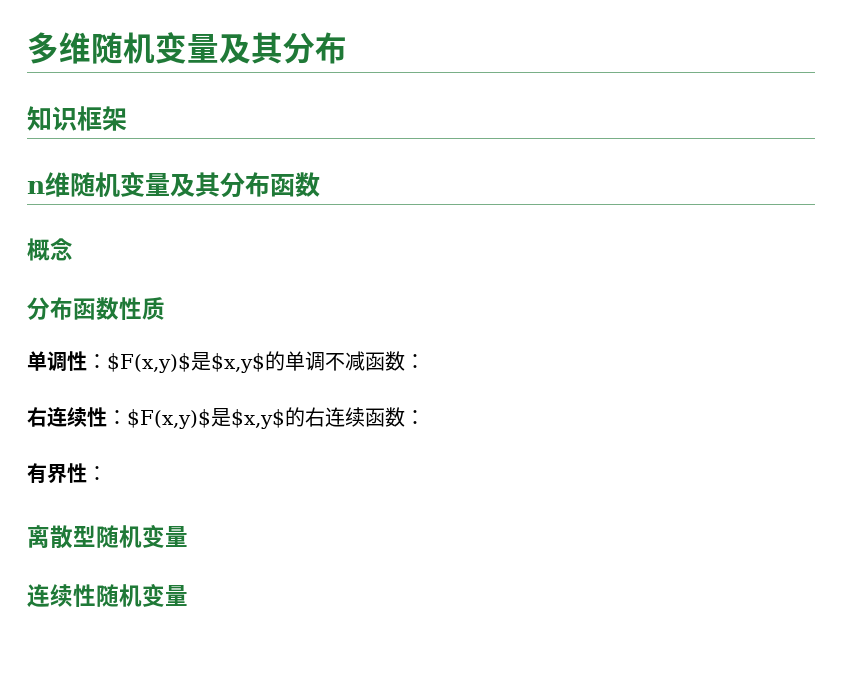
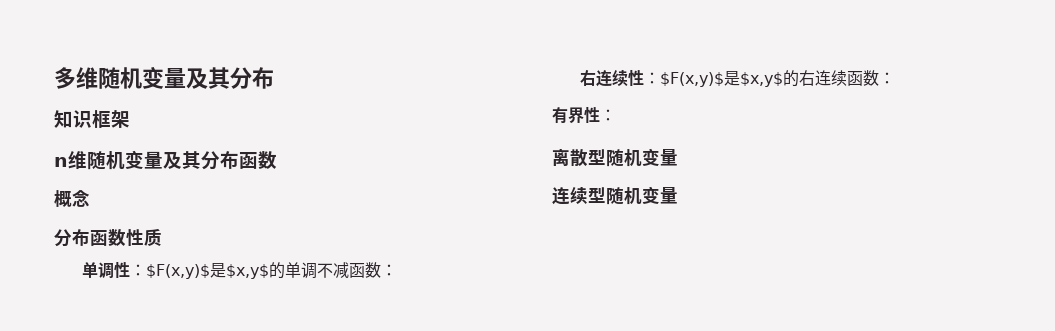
- 连续性随机变量
+ 连续型随机变量

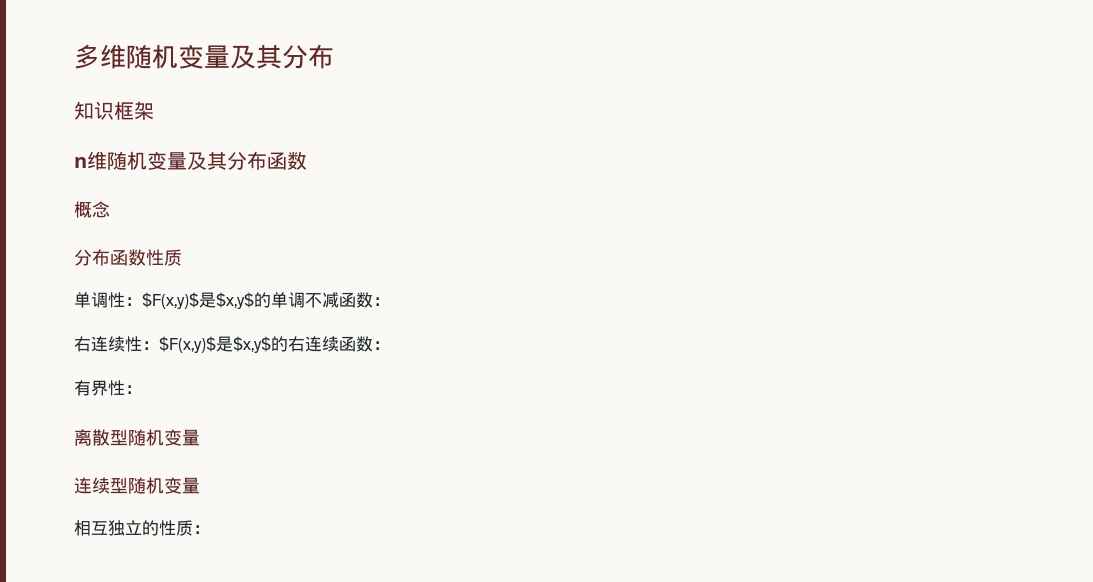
+ 相互独立的性质：

